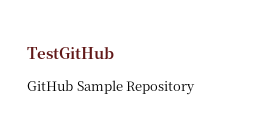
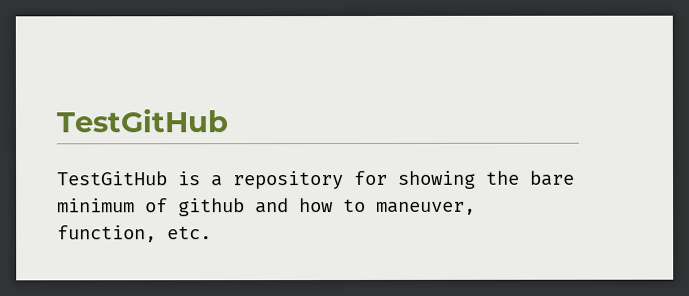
- GitHub Sample Repository
+ TestGitHub is a repository for showing the bare minimum of github and how to maneuver, function, etc.

